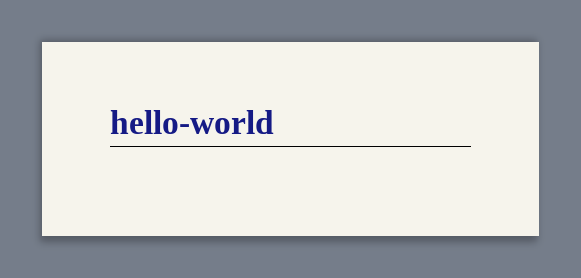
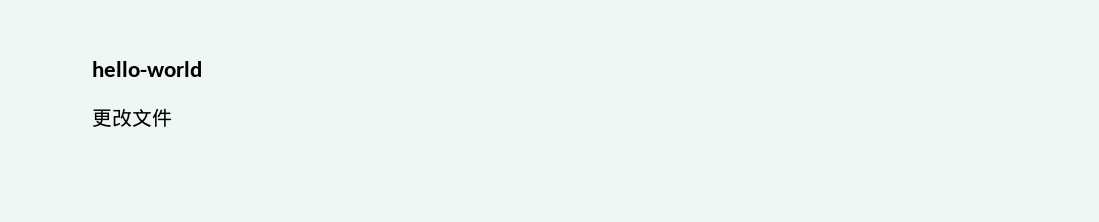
+ 更改文件

